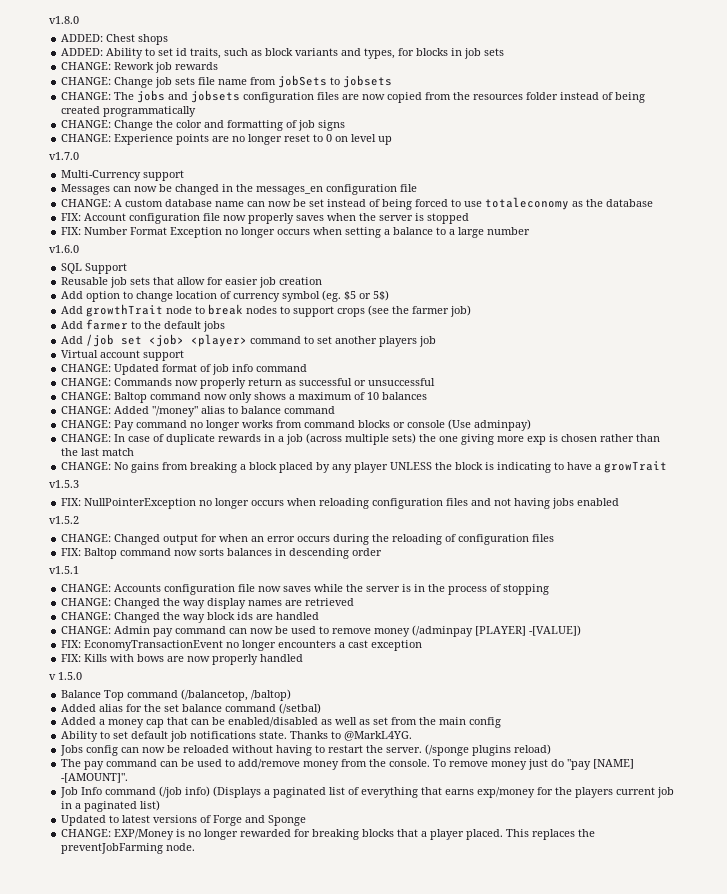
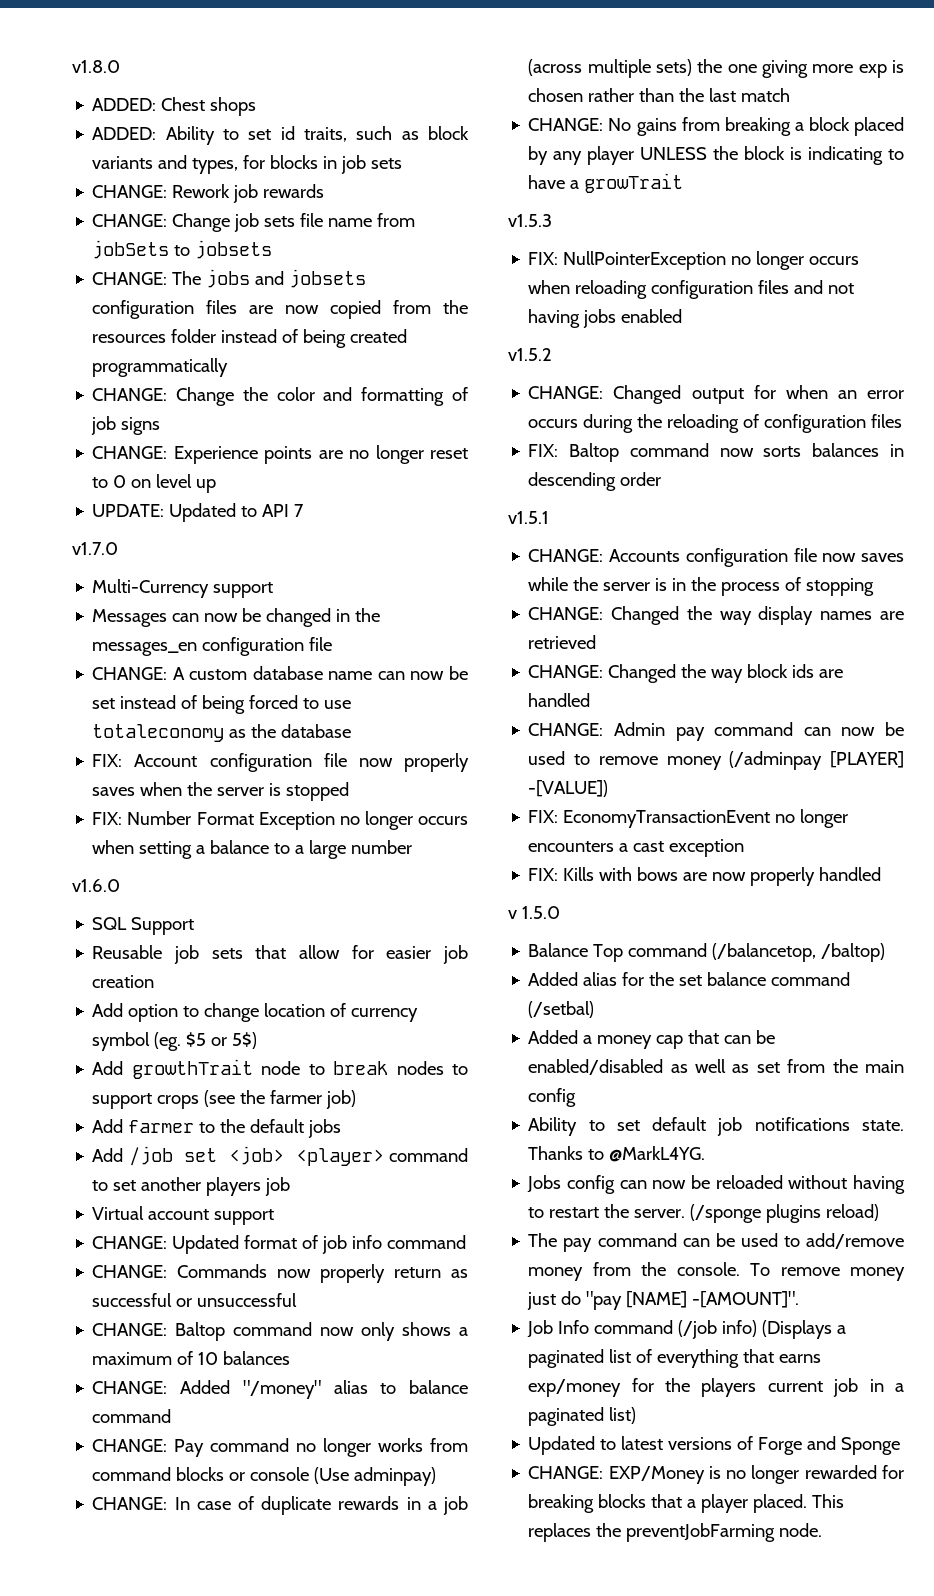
+ UPDATE: Updated to API 7

